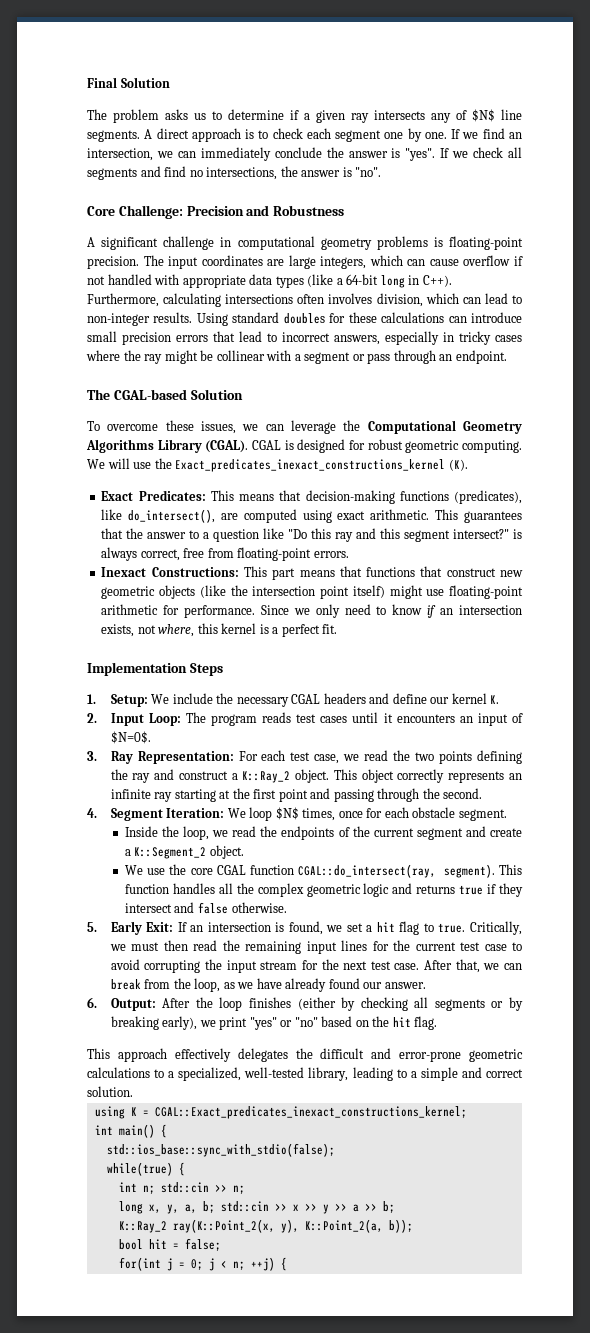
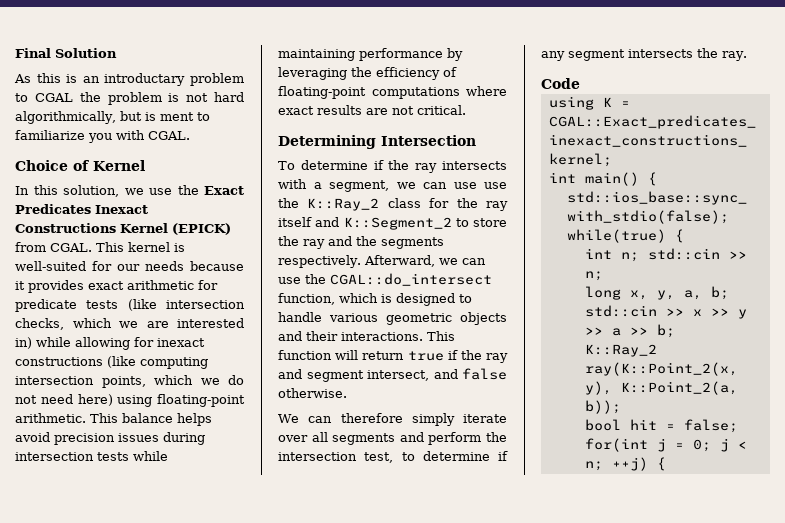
- The problem asks us to determine if a given ray intersects any of $N$ line segments. A direct approach is to check each segment one by one. If we find an intersection, we can immediately conclude the answer is "yes". If we check all segments and find no intersections, the answer is "no".
- Core Challenge: Precision and Robustness
- A significant challenge in computational geometry problems is floating-point precision. The input coordinates are large integers, which can cause overflow if not handled with appropriate data types (like a 64-bit long in C++). Furthermore, calculating intersections often involves division, which can lead to non-integer results. Using standard doubles for these calculations can introduce small precision errors that lead to incorrect answers, especially in tricky cases where the ray might be collinear with a segment or pass through an endpoint.
- The CGAL-based Solution
- To overcome these issues, we can leverage the Computational Geometry Algorithms Library (CGAL). CGAL is designed for robust geometric computing. We will use the Exact_predicates_inexact_constructions_kernel (K).
- Exact Predicates: This means that decision-making functions (predicates), like do_intersect(), are computed using exact arithmetic. This guarantees that the answer to a question like "Do this ray and this segment intersect?" is always correct, free from floating-point errors.
- Inexact Constructions: This part means that functions that construct new geometric objects (like the intersection point itself) might use floating-point arithmetic for performance. Since we only need to know if an intersection exists, not where, this kernel is a perfect fit.
- Implementation Steps
- 1. Setup: We include the necessary CGAL headers and define our kernel K.
- 2. Input Loop: The program reads test cases until it encounters an input of $N=0$.
- 3. Ray Representation: For each test case, we read the two points defining the ray and construct a K::Ray_2 object. This object correctly represents an infinite ray starting at the first point and passing through the second.
- 4. Segment Iteration: We loop $N$ times, once for each obstacle segment.
- Inside the loop, we read the endpoints of the current segment and create a K::Segment_2 object.
- We use the core CGAL function CGAL::do_intersect(ray, segment). This function handles all the complex geometric logic and returns true if they intersect and false otherwise.
- 5. Early Exit: If an intersection is found, we set a hit flag to true. Critically, we must then read the remaining input lines for the current test case to avoid corrupting the input stream for the next test case. After that, we can break from the loop, as we have already found our answer.
- 6. Output: After the loop finishes (either by checking all segments or by breaking early), we print "yes" or "no" based on the hit flag.
- This approach effectively delegates the difficult and error-prone geometric calculations to a specialized, well-tested library, leading to a simple and correct solution.
+ As this is an introductary problem to CGAL the problem is not hard algorithmically, but is ment to familiarize you with CGAL.
+ Choice of Kernel
+ In this solution, we use the Exact Predicates Inexact Constructions Kernel (EPICK) from CGAL. This kernel is well-suited for our needs because it provides exact arithmetic for predicate tests (like intersection checks, which we are interested in) while allowing for inexact constructions (like computing intersection points, which we do not need here) using floating-point arithmetic. This balance helps avoid precision issues during intersection tests while maintaining performance by leveraging the efficiency of floating-point computations where exact results are not critical.
+ Determining Intersection
+ To determine if the ray intersects with a segment, we can use use the K::Ray_2 class for the ray itself and K::Segment_2 to store the ray and the segments respectively. Afterward, we can use the CGAL::do_intersect function, which is designed to handle various geometric objects and their interactions. This function will return true if the ray and segment intersect, and false otherwise.
+ We can therefore simply iterate over all segments and perform the intersection test, to determine if any segment intersects the ray.
+ Code

